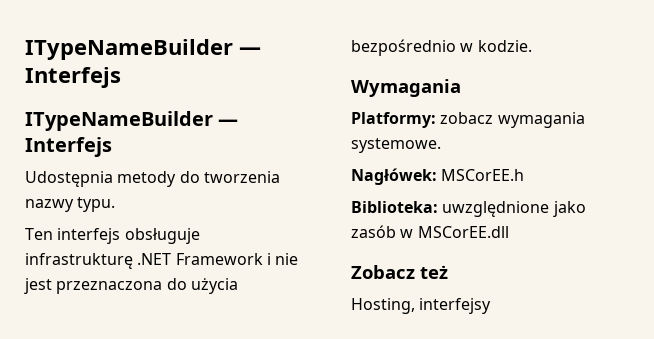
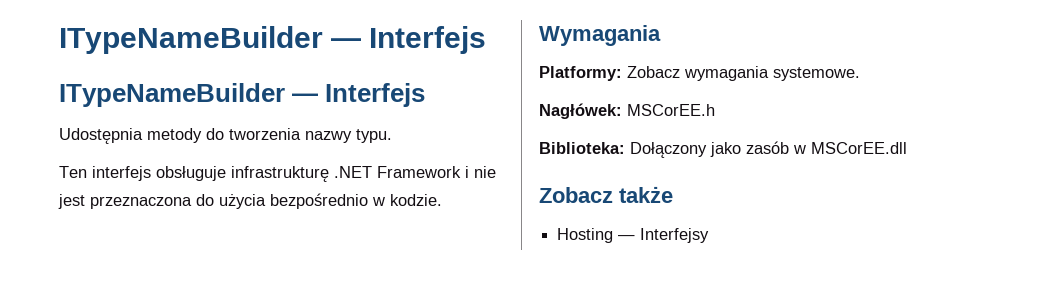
- Platformy: zobacz wymagania systemowe.
+ Platformy: Zobacz wymagania systemowe.
- Biblioteka: uwzględnione jako zasób w MSCorEE.dll
+ Biblioteka: Dołączony jako zasób w MSCorEE.dll
- Zobacz też
- Hosting, interfejsy
+ Zobacz także
+ Hosting — Interfejsy

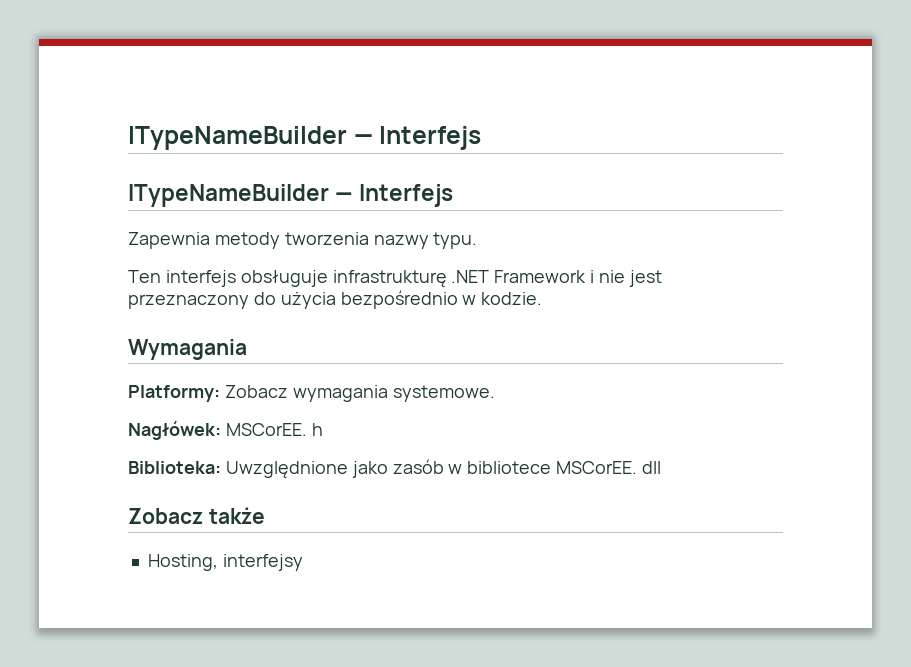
- Udostępnia metody do tworzenia nazwy typu.
+ Zapewnia metody tworzenia nazwy typu.
- Ten interfejs obsługuje infrastrukturę .NET Framework i nie jest przeznaczona do użycia bezpośrednio w kodzie.
+ Ten interfejs obsługuje infrastrukturę .NET Framework i nie jest przeznaczony do użycia bezpośrednio w kodzie.
- Nagłówek: MSCorEE.h
+ Nagłówek: MSCorEE. h
- Biblioteka: Dołączony jako zasób w MSCorEE.dll
+ Biblioteka: Uwzględnione jako zasób w bibliotece MSCorEE. dll
- Hosting — Interfejsy
+ Hosting, interfejsy

